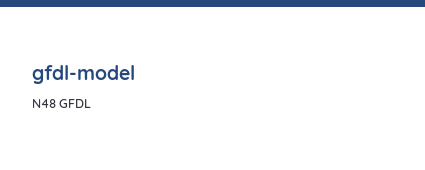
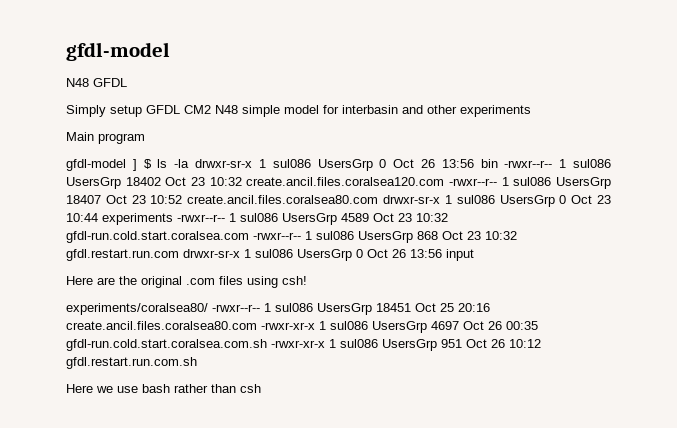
+ Simply setup GFDL CM2 N48 simple model for interbasin and other experiments
+ Main program
+ gfdl-model ] $ ls -la drwxr-sr-x 1 sul086 UsersGrp 0 Oct 26 13:56 bin -rwxr--r-- 1 sul086 UsersGrp 18402 Oct 23 10:32 create.ancil.files.coralsea120.com -rwxr--r-- 1 sul086 UsersGrp 18407 Oct 23 10:52 create.ancil.files.coralsea80.com drwxr-sr-x 1 sul086 UsersGrp 0 Oct 23 10:44 experiments -rwxr--r-- 1 sul086 UsersGrp 4589 Oct 23 10:32 gfdl-run.cold.start.coralsea.com -rwxr--r-- 1 sul086 UsersGrp 868 Oct 23 10:32 gfdl.restart.run.com drwxr-sr-x 1 sul086 UsersGrp 0 Oct 26 13:56 input
+ Here are the original .com files using csh!
+ experiments/coralsea80/ -rwxr--r-- 1 sul086 UsersGrp 18451 Oct 25 20:16 create.ancil.files.coralsea80.com -rwxr-xr-x 1 sul086 UsersGrp 4697 Oct 26 00:35 gfdl-run.cold.start.coralsea.com.sh -rwxr-xr-x 1 sul086 UsersGrp 951 Oct 26 10:12 gfdl.restart.run.com.sh
+ Here we use bash rather than csh

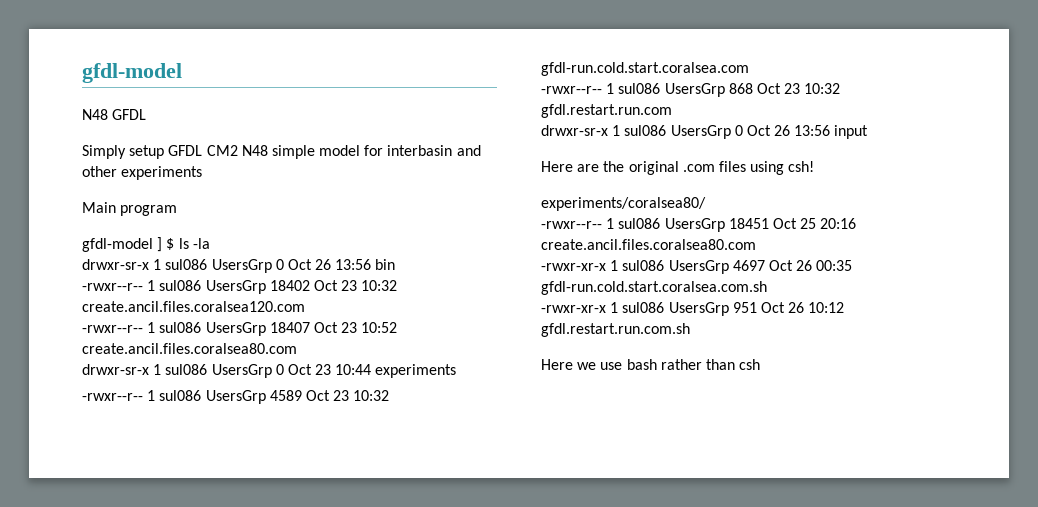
- gfdl-model ] $ ls -la drwxr-sr-x 1 sul086 UsersGrp 0 Oct 26 13:56 bin -rwxr--r-- 1 sul086 UsersGrp 18402 Oct 23 10:32 create.ancil.files.coralsea120.com -rwxr--r-- 1 sul086 UsersGrp 18407 Oct 23 10:52 create.ancil.files.coralsea80.com drwxr-sr-x 1 sul086 UsersGrp 0 Oct 23 10:44 experiments -rwxr--r-- 1 sul086 UsersGrp 4589 Oct 23 10:32 gfdl-run.cold.start.coralsea.com -rwxr--r-- 1 sul086 UsersGrp 868 Oct 23 10:32 gfdl.restart.run.com drwxr-sr-x 1 sul086 UsersGrp 0 Oct 26 13:56 input
+ gfdl-model ] $ ls -la
+ drwxr-sr-x 1 sul086 UsersGrp 0 Oct 26 13:56 bin
+ -rwxr--r-- 1 sul086 UsersGrp 18402 Oct 23 10:32 create.ancil.files.coralsea120.com
+ -rwxr--r-- 1 sul086 UsersGrp 18407 Oct 23 10:52 create.ancil.files.coralsea80.com
+ drwxr-sr-x 1 sul086 UsersGrp 0 Oct 23 10:44 experiments
+ -rwxr--r-- 1 sul086 UsersGrp 4589 Oct 23 10:32 gfdl-run.cold.start.coralsea.com
+ -rwxr--r-- 1 sul086 UsersGrp 868 Oct 23 10:32 gfdl.restart.run.com
+ drwxr-sr-x 1 sul086 UsersGrp 0 Oct 26 13:56 input
- experiments/coralsea80/ -rwxr--r-- 1 sul086 UsersGrp 18451 Oct 25 20:16 create.ancil.files.coralsea80.com -rwxr-xr-x 1 sul086 UsersGrp 4697 Oct 26 00:35 gfdl-run.cold.start.coralsea.com.sh -rwxr-xr-x 1 sul086 UsersGrp 951 Oct 26 10:12 gfdl.restart.run.com.sh
+ experiments/coralsea80/
+ -rwxr--r-- 1 sul086 UsersGrp 18451 Oct 25 20:16 create.ancil.files.coralsea80.com
+ -rwxr-xr-x 1 sul086 UsersGrp 4697 Oct 26 00:35 gfdl-run.cold.start.coralsea.com.sh
+ -rwxr-xr-x 1 sul086 UsersGrp 951 Oct 26 10:12 gfdl.restart.run.com.sh

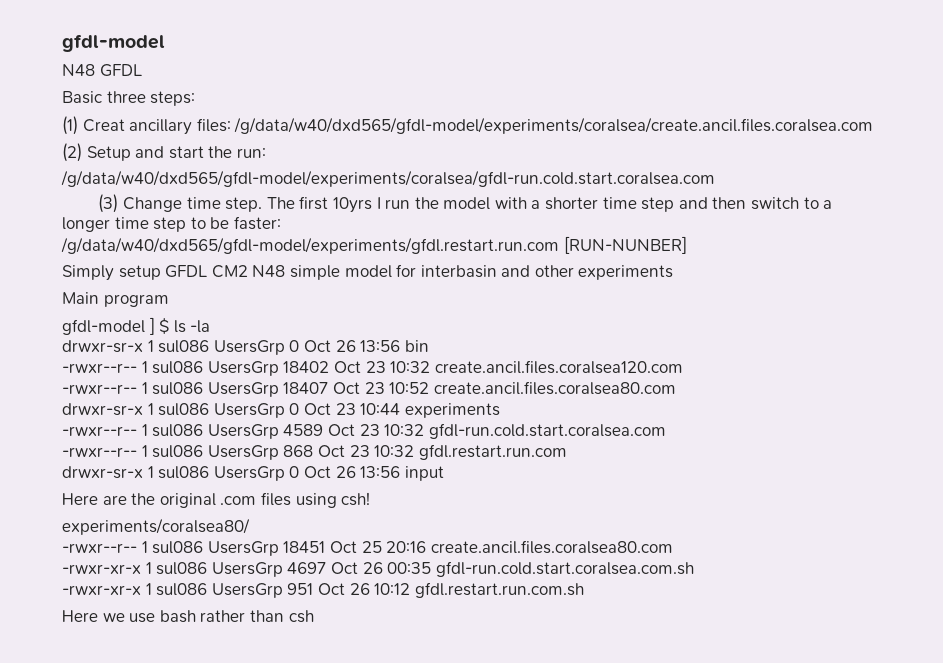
+ Basic three steps:
+ (1) Creat ancillary files: /g/data/w40/dxd565/gfdl-model/experiments/coralsea/create.ancil.files.coralsea.com
+ (2) Setup and start the run:
+ /g/data/w40/dxd565/gfdl-model/experiments/coralsea/gfdl-run.cold.start.coralsea.com
+ (3) Change time step. The first 10yrs I run the model with a shorter time step and then switch to a longer time step to be faster:
+ /g/data/w40/dxd565/gfdl-model/experiments/gfdl.restart.run.com [RUN-NUNBER]

